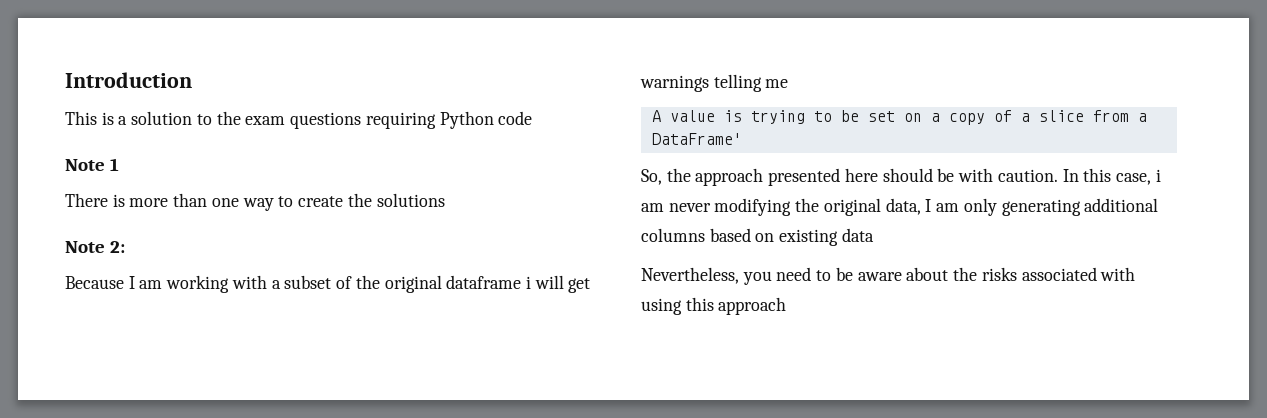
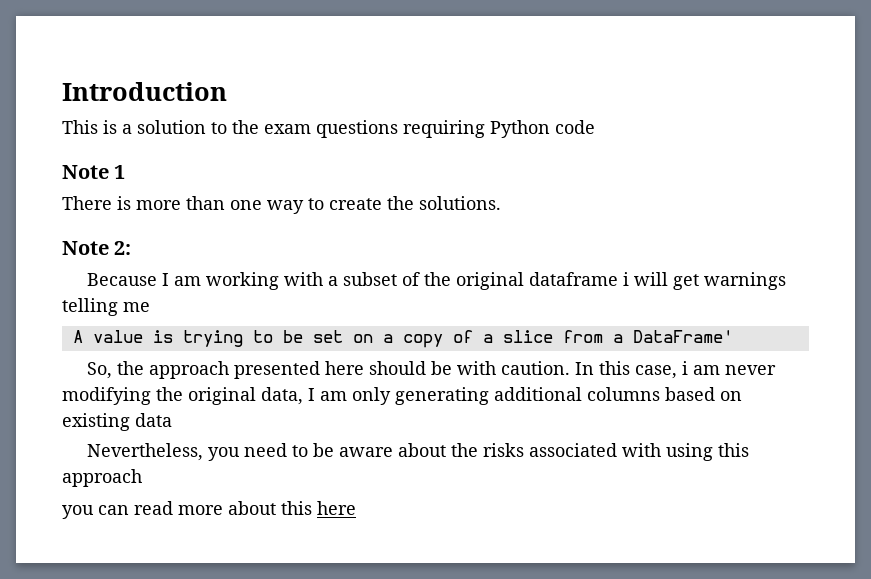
- There is more than one way to create the solutions
+ There is more than one way to create the solutions.
+ you can read more about this here

